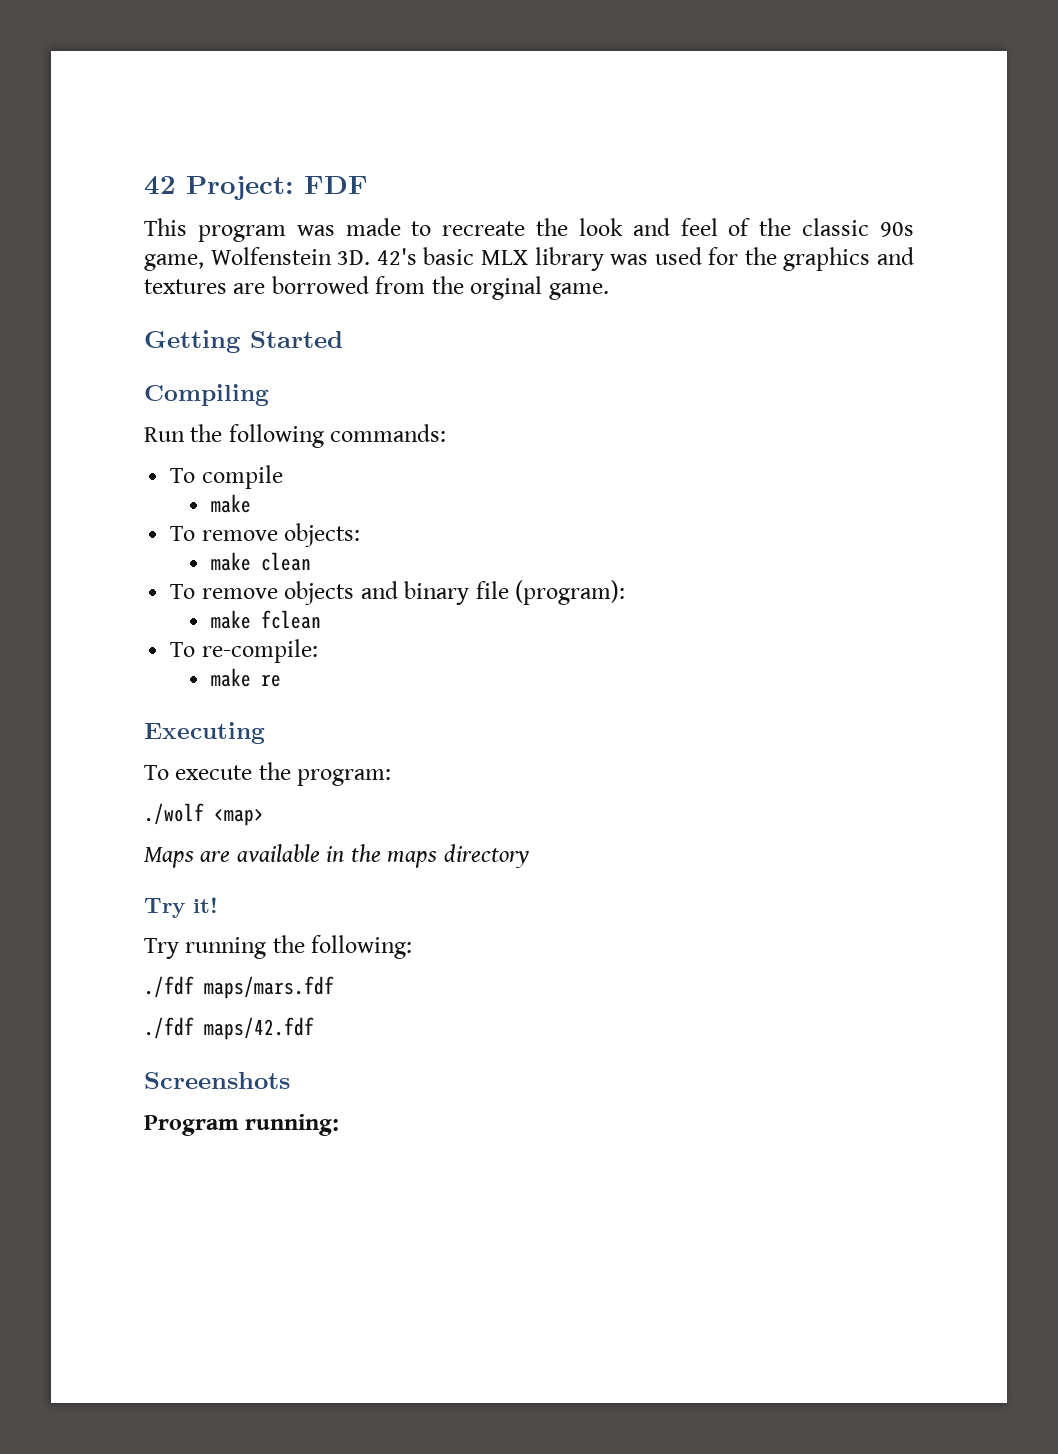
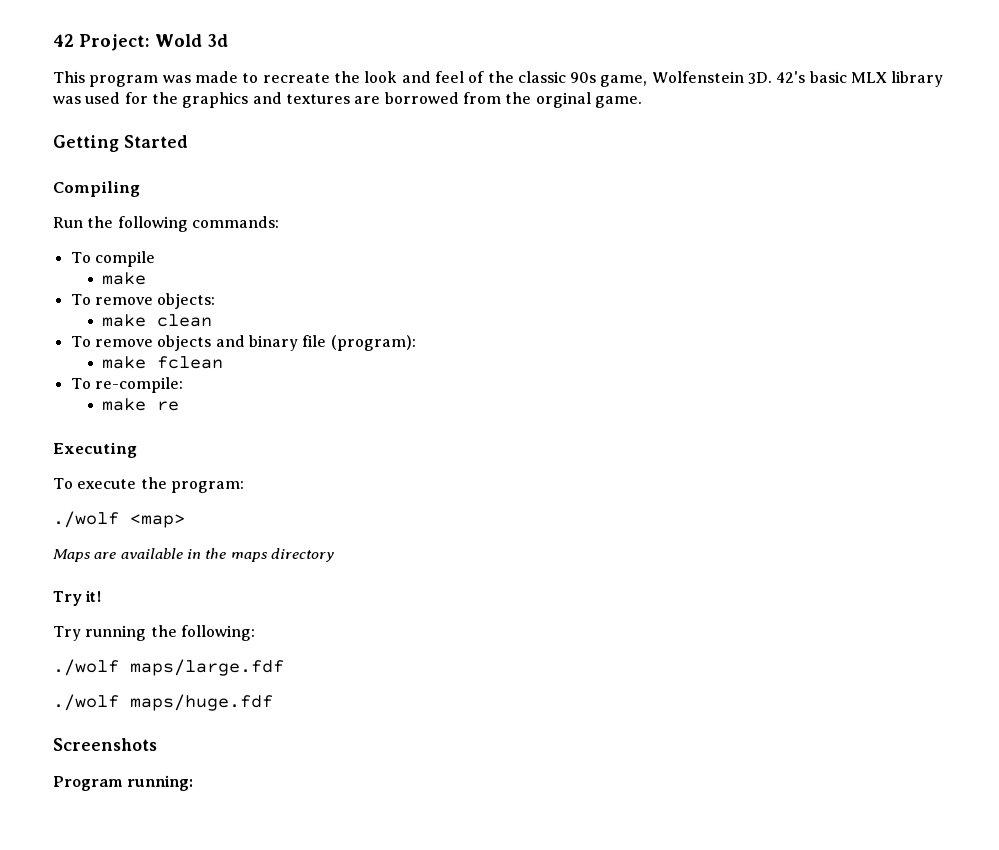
- 42 Project: FDF
+ 42 Project: Wold 3d
- ./fdf maps/mars.fdf
- ./fdf maps/42.fdf
+ ./wolf maps/large.fdf
+ ./wolf maps/huge.fdf

